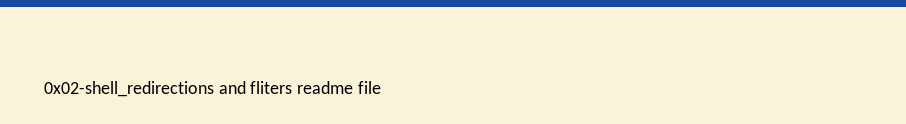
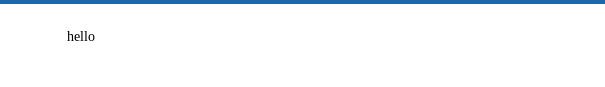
- 0x02-shell_redirections and fliters readme file
+ hello

